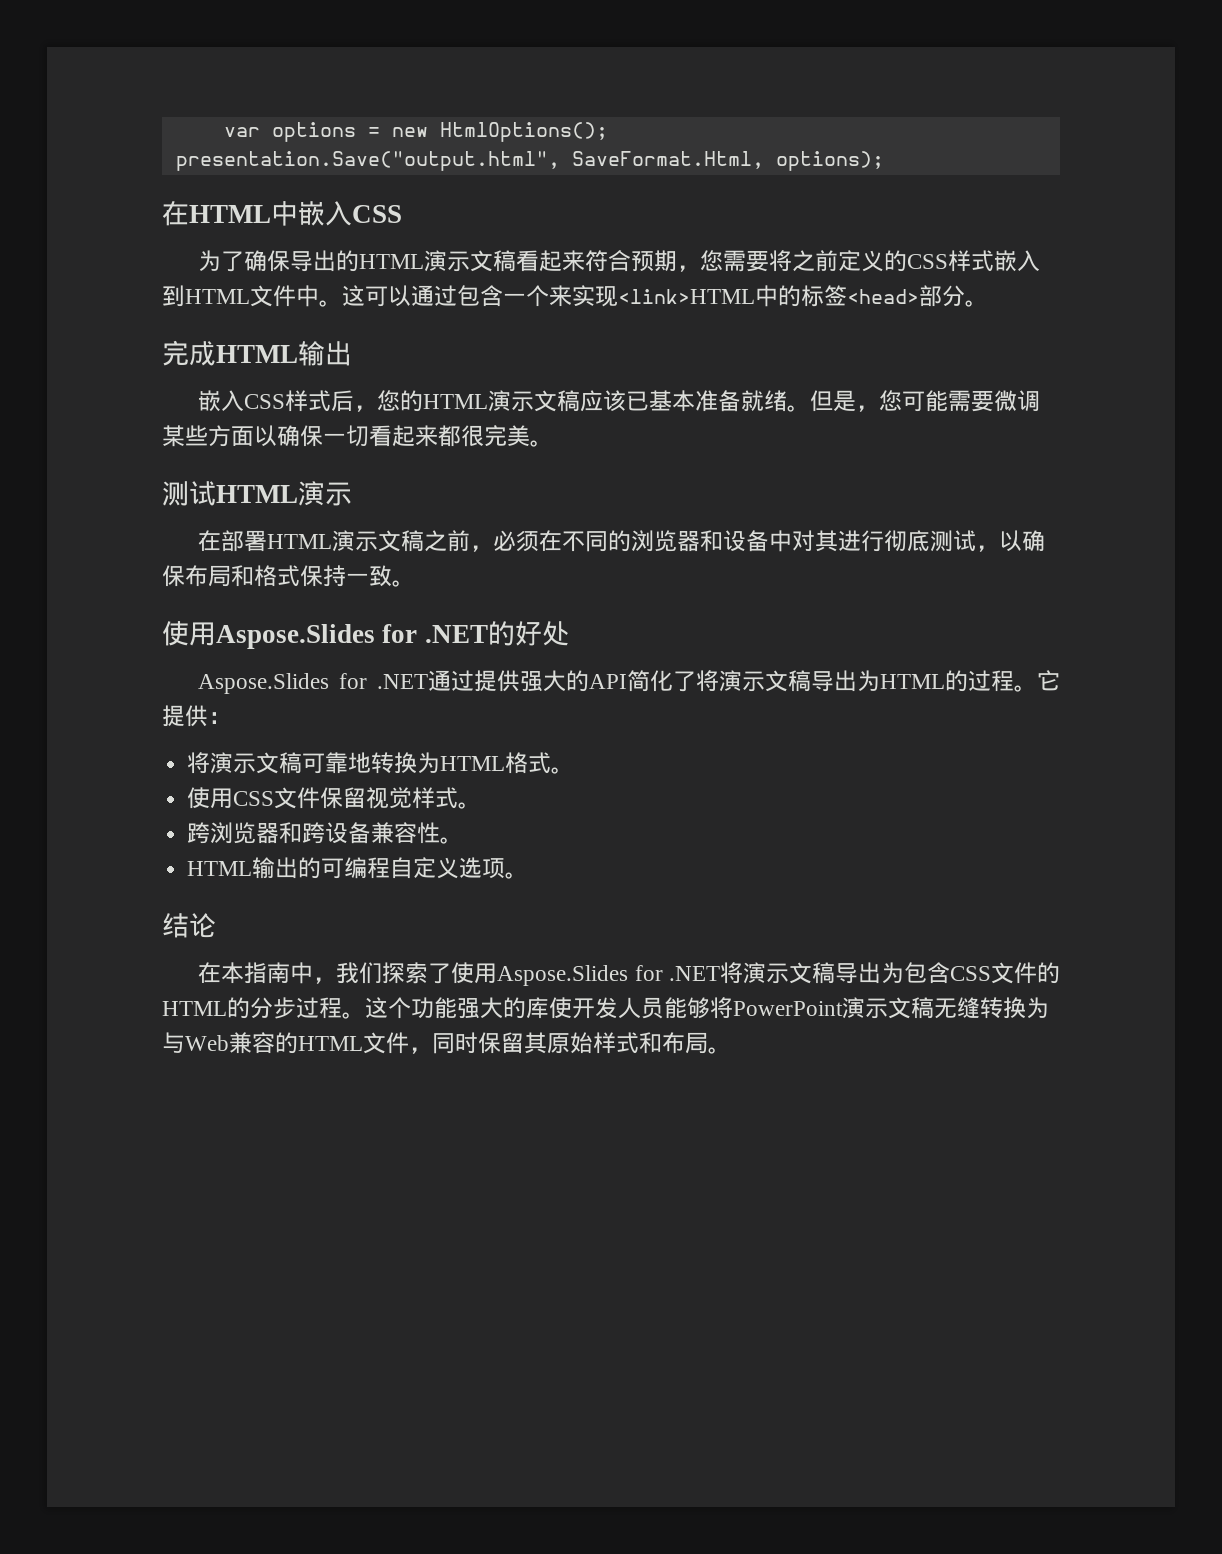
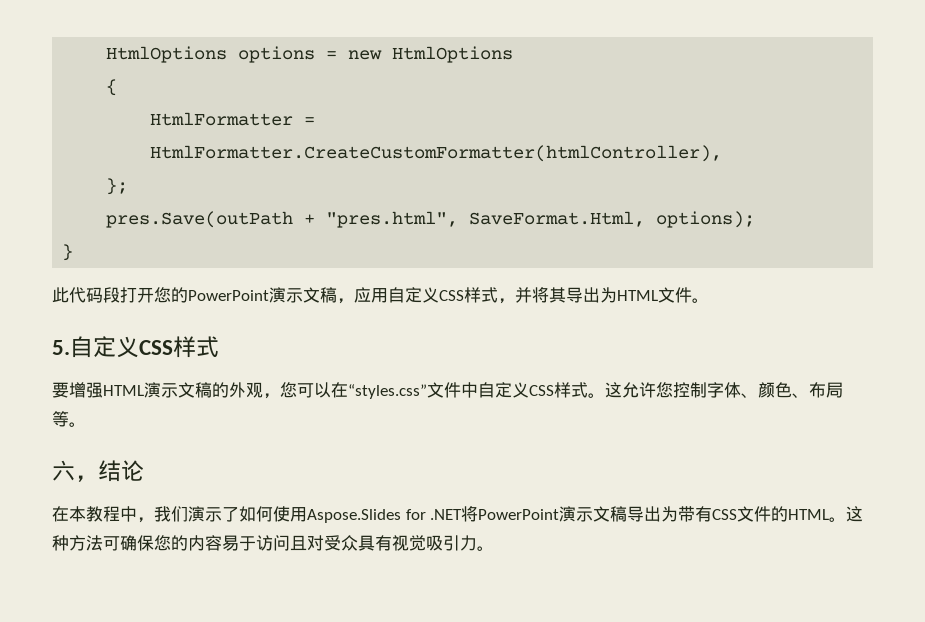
- var options = new HtmlOptions();
- presentation.Save("output.html", SaveFormat.Html, options);
- 在HTML中嵌入CSS
- 为了确保导出的HTML演示文稿看起来符合预期，您需要将之前定义的CSS样式嵌入到HTML文件中。这可以通过包含一个来实现<link>HTML中的标签<head>部分。
- 完成HTML输出
- 嵌入CSS样式后，您的HTML演示文稿应该已基本准备就绪。但是，您可能需要微调某些方面以确保一切看起来都很完美。
- 测试HTML演示
- 在部署HTML演示文稿之前，必须在不同的浏览器和设备中对其进行彻底测试，以确保布局和格式保持一致。
- 使用Aspose.Slides for .NET的好处
- Aspose.Slides for .NET通过提供强大的API简化了将演示文稿导出为HTML的过程。它提供：
- 将演示文稿可靠地转换为HTML格式。
- 使用CSS文件保留视觉样式。
- 跨浏览器和跨设备兼容性。
- HTML输出的可编程自定义选项。
- 结论
- 在本指南中，我们探索了使用Aspose.Slides for .NET将演示文稿导出为包含CSS文件的HTML的分步过程。这个功能强大的库使开发人员能够将PowerPoint演示文稿无缝转换为与Web兼容的HTML文件，同时保留其原始样式和布局。
+ HtmlOptions options = new HtmlOptions
+ {
+ HtmlFormatter = HtmlFormatter.CreateCustomFormatter(htmlController),
+ };
+ pres.Save(outPath + "pres.html", SaveFormat.Html, options);
+ }
+ 此代码段打开您的PowerPoint演示文稿，应用自定义CSS样式，并将其导出为HTML文件。
+ 5.自定义CSS样式
+ 要增强HTML演示文稿的外观，您可以在“styles.css”文件中自定义CSS样式。这允许您控制字体、颜色、布局等。
+ 六，结论
+ 在本教程中，我们演示了如何使用Aspose.Slides for .NET将PowerPoint演示文稿导出为带有CSS文件的HTML。这种方法可确保您的内容易于访问且对受众具有视觉吸引力。

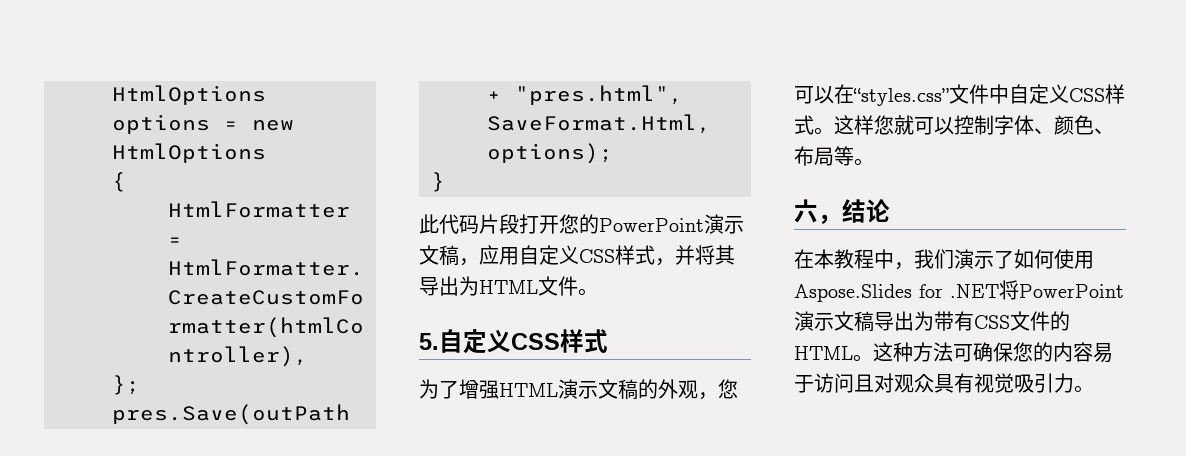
- 此代码段打开您的PowerPoint演示文稿，应用自定义CSS样式，并将其导出为HTML文件。
+ 此代码片段打开您的PowerPoint演示文稿，应用自定义CSS样式，并将其导出为HTML文件。
- 要增强HTML演示文稿的外观，您可以在“styles.css”文件中自定义CSS样式。
+ 为了增强HTML演示文稿的外观，您可以在“styles.css”文件中自定义CSS样式。
- 这允许您控制字体、颜色、布局等。
+ 这样您就可以控制字体、颜色、布局等。
- 这种方法可确保您的内容易于访问且对受众具有视觉吸引力。
+ 这种方法可确保您的内容易于访问且对观众具有视觉吸引力。

